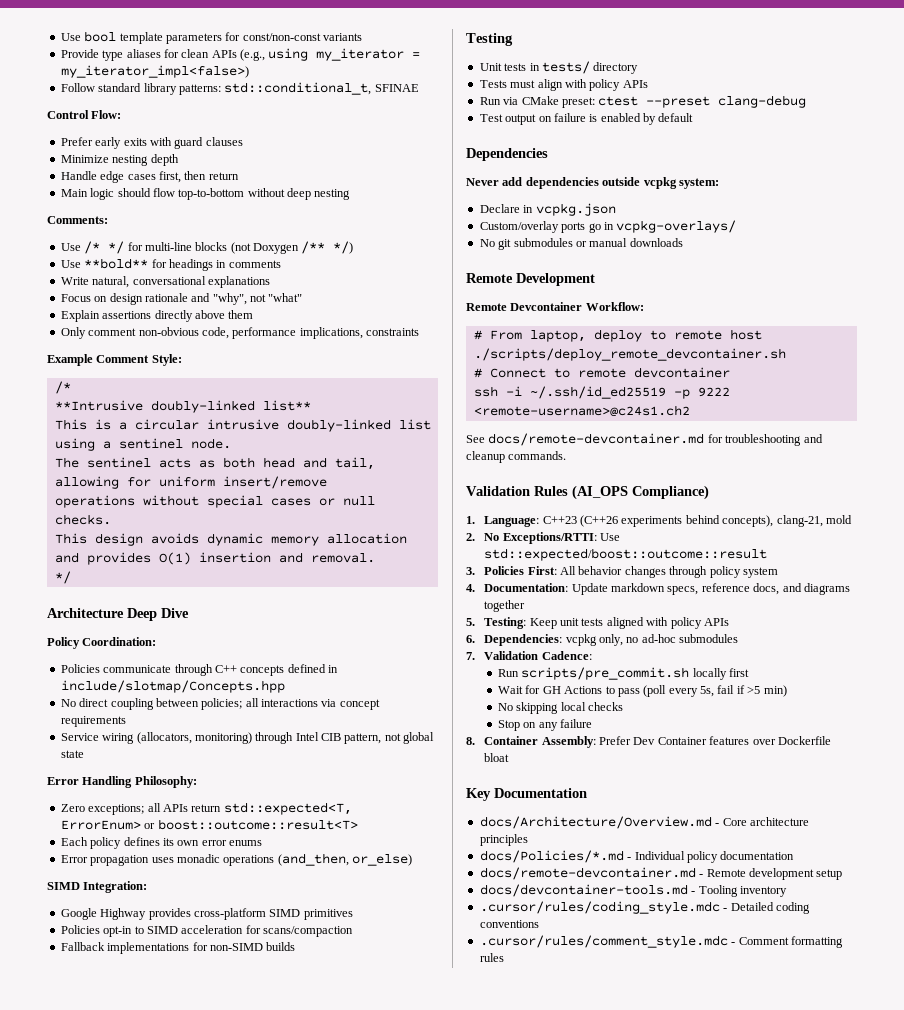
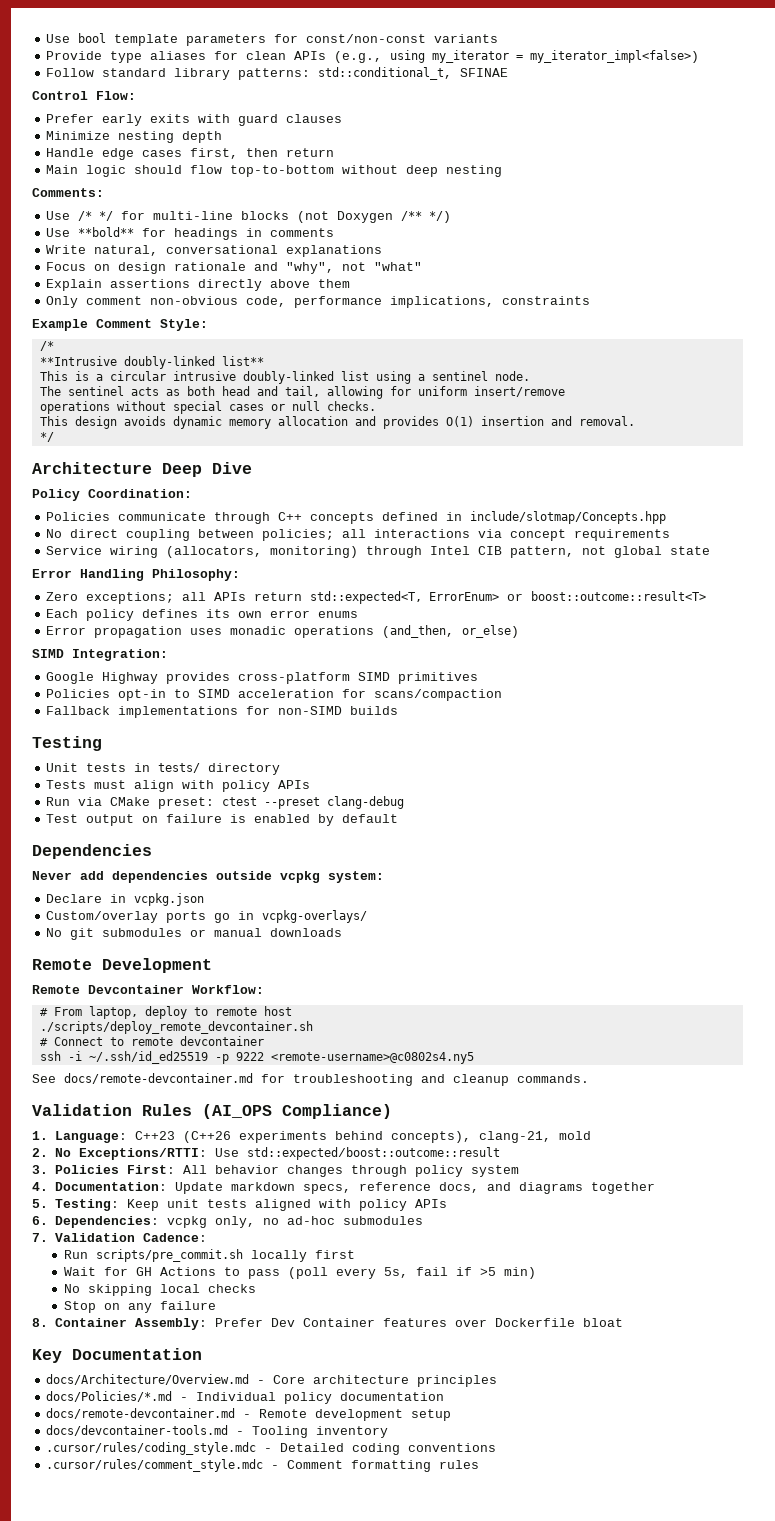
- ssh -i ~/.ssh/id_ed25519 -p 9222 <remote-username>@c24s1.ch2
+ ssh -i ~/.ssh/id_ed25519 -p 9222 <remote-username>@c0802s4.ny5

